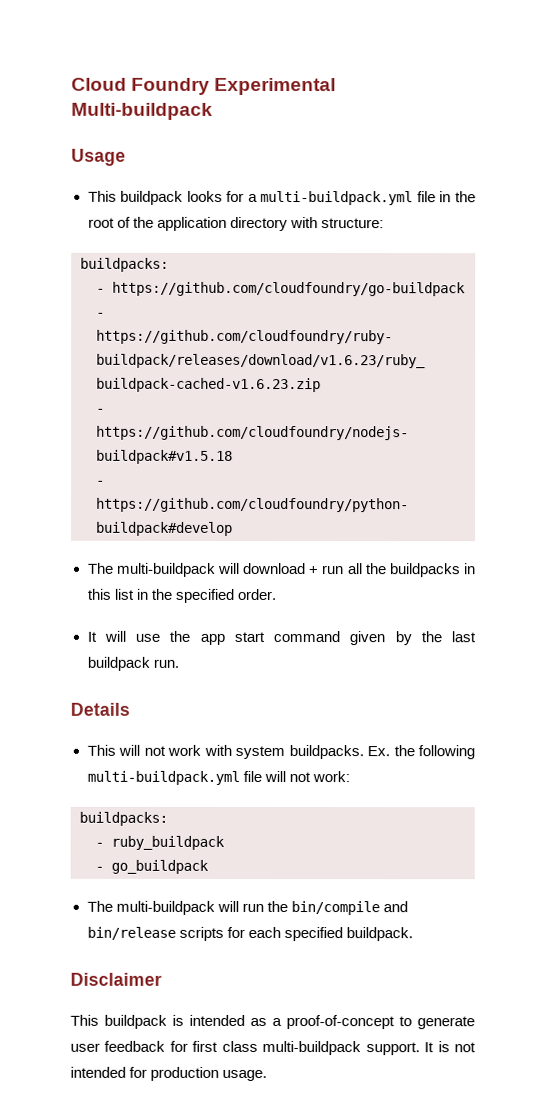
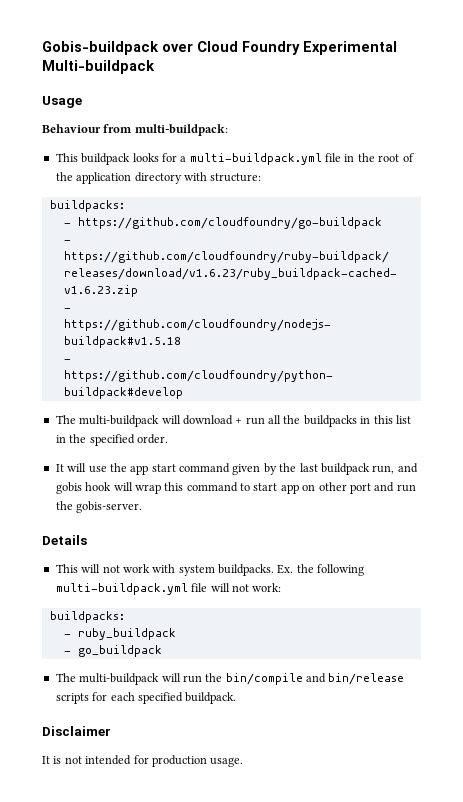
- Cloud Foundry Experimental Multi-buildpack
+ Gobis-buildpack over Cloud Foundry Experimental Multi-buildpack
+ Behaviour from multi-buildpack:
- It will use the app start command given by the last buildpack run.
+ It will use the app start command given by the last buildpack run, and gobis hook will wrap this command to start app on other port and run the gobis-server.
- This buildpack is intended as a proof-of-concept to generate user feedback for first class multi-buildpack support.

